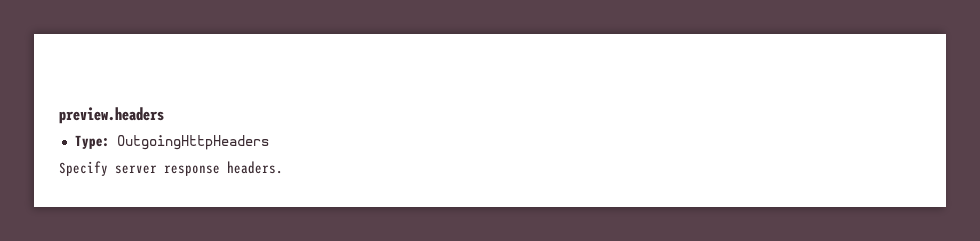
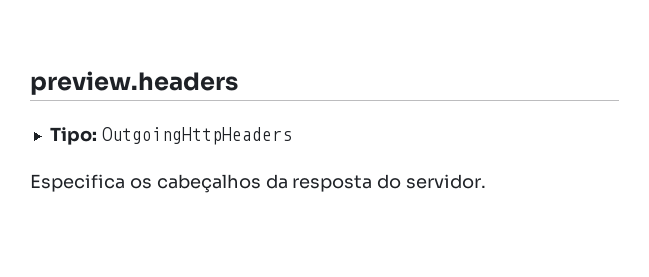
- Type: OutgoingHttpHeaders
+ Tipo: OutgoingHttpHeaders
- Specify server response headers.
+ Especifica os cabeçalhos da resposta do servidor.

